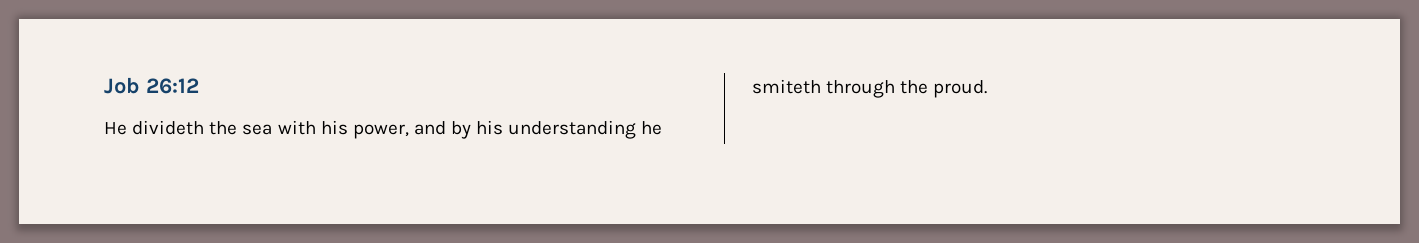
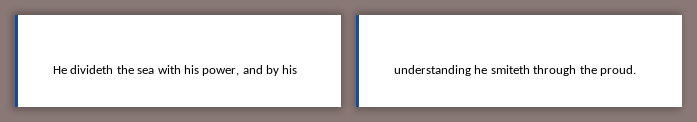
- Job 26:12

